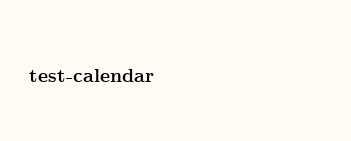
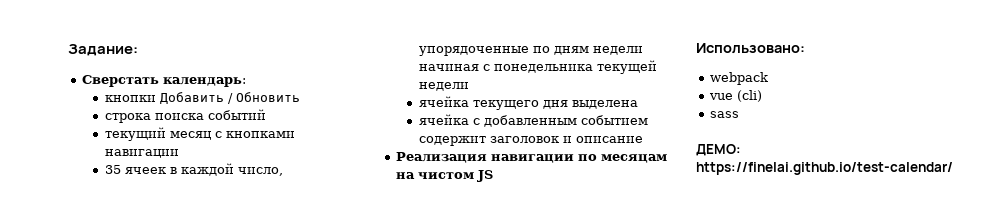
- test-calendar
+ Задание:
+ Сверстать календарь:
+ кнопки Добавить / Обновить
+ строка поиска событий
+ текущий месяц с кнопками навигации
+ 35 ячеек в каждой число, упорядоченные по дням недели начиная с понедельника текущей недели
+ ячейка текущего дня выделена
+ ячейка с добавленным событием содержит заголовок и описание
+ Реализация навигации по месяцам на чистом JS
+ Использовано:
+ webpack
+ vue (cli)
+ sass
+ ДЕМО: https://finelai.github.io/test-calendar/

